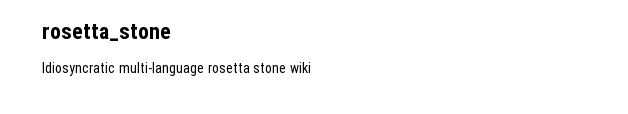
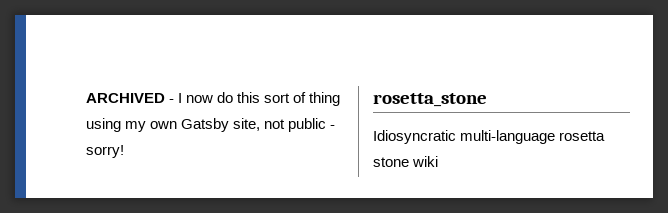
+ ARCHIVED - I now do this sort of thing using my own Gatsby site, not public - sorry!

